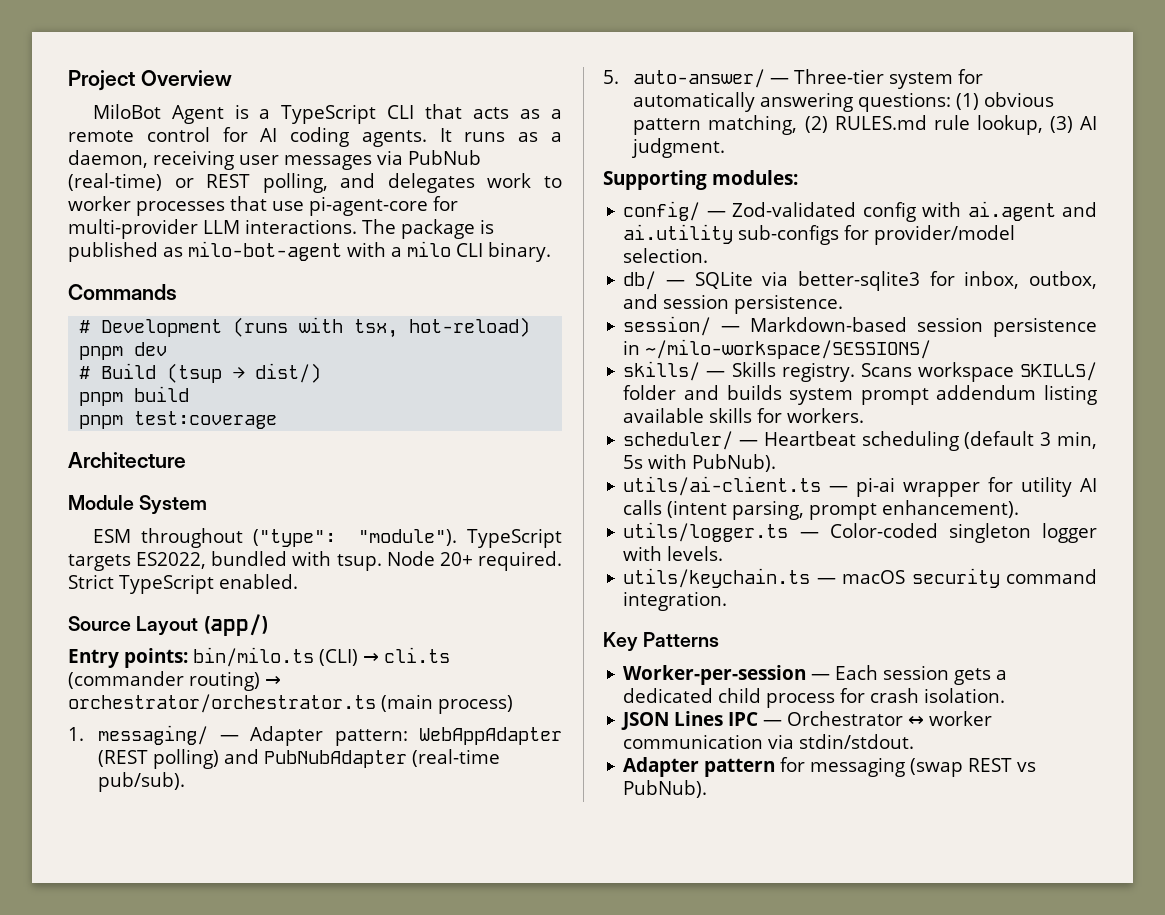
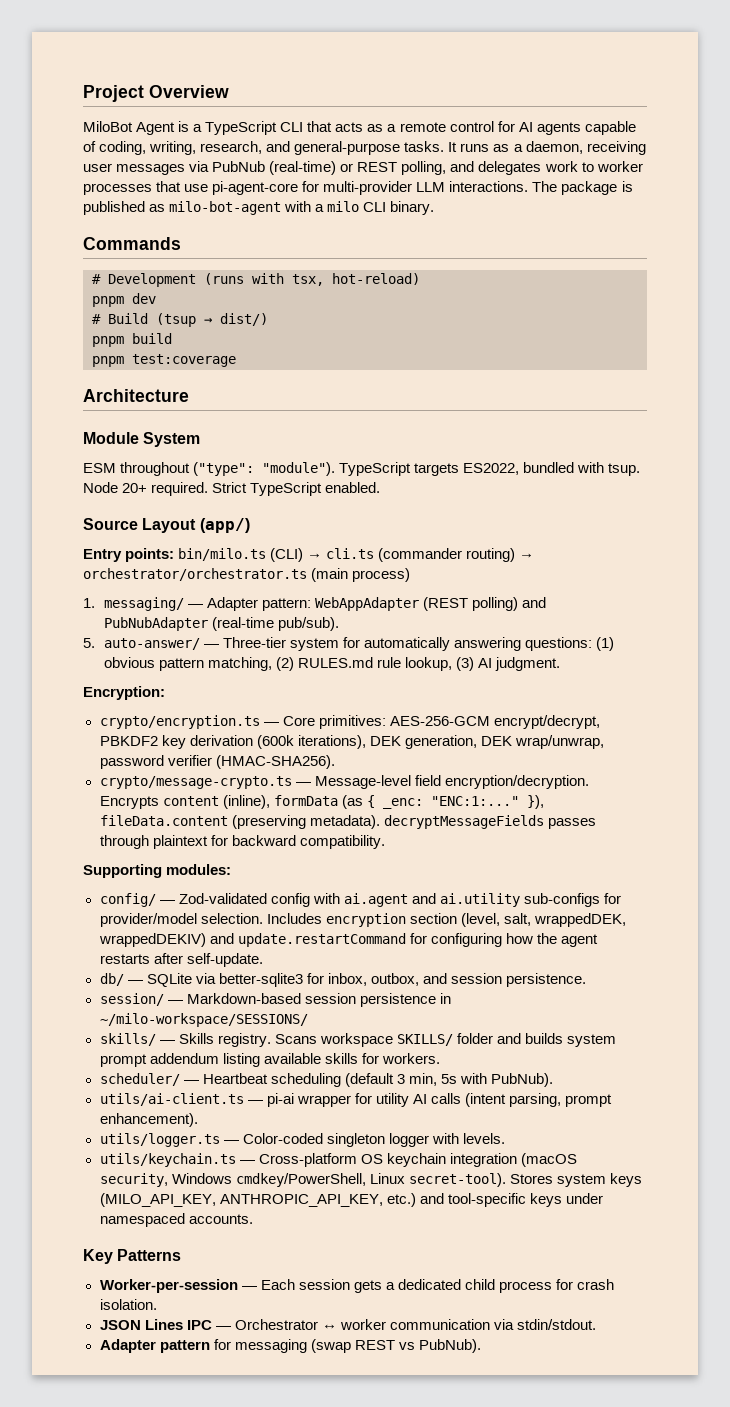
- MiloBot Agent is a TypeScript CLI that acts as a remote control for AI coding agents.
+ MiloBot Agent is a TypeScript CLI that acts as a remote control for AI agents capable of coding, writing, research, and general-purpose tasks.
+ Encryption:
+ crypto/encryption.ts — Core primitives: AES-256-GCM encrypt/decrypt, PBKDF2 key derivation (600k iterations), DEK generation, DEK wrap/unwrap, password verifier (HMAC-SHA256).
+ crypto/message-crypto.ts — Message-level field encryption/decryption. Encrypts content (inline), formData (as { _enc: "ENC:1:..." }), fileData.content (preserving metadata). decryptMessageFields passes through plaintext for backward compatibility.
+ Includes encryption section (level, salt, wrappedDEK, wrappedDEKIV) and update.restartCommand for configuring how the agent restarts after self-update.
- utils/keychain.ts — macOS security command integration.
+ utils/keychain.ts — Cross-platform OS keychain integration (macOS security, Windows cmdkey/PowerShell, Linux secret-tool). Stores system keys (MILO_API_KEY, ANTHROPIC_API_KEY, etc.) and tool-specific keys under namespaced accounts.

